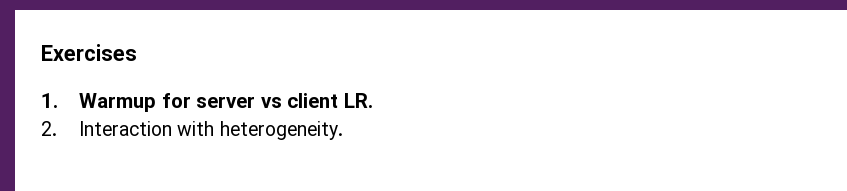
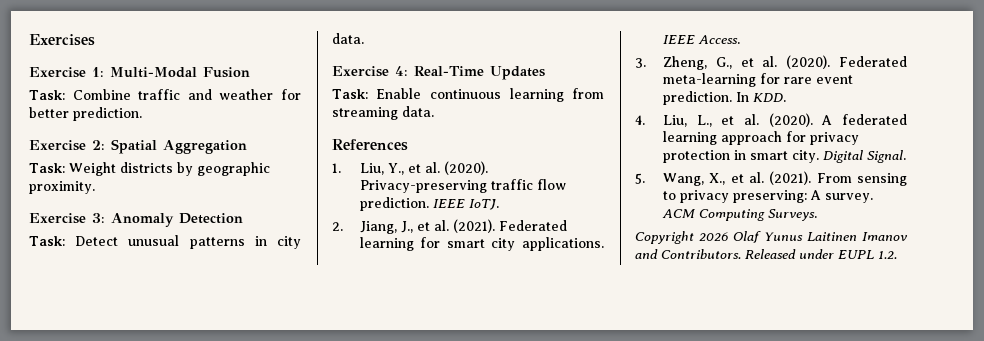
- 1. Warmup for server vs client LR.
- 2. Interaction with heterogeneity.
+ Exercise 1: Multi-Modal Fusion
+ Task: Combine traffic and weather for better prediction.
+ Exercise 2: Spatial Aggregation
+ Task: Weight districts by geographic proximity.
+ Exercise 3: Anomaly Detection
+ Task: Detect unusual patterns in city data.
+ Exercise 4: Real-Time Updates
+ Task: Enable continuous learning from streaming data.
+ References
+ 1. Liu, Y., et al. (2020). Privacy-preserving traffic flow prediction. IEEE IoTJ.
+ 2. Jiang, J., et al. (2021). Federated learning for smart city applications. IEEE Access.
+ 3. Zheng, G., et al. (2020). Federated meta-learning for rare event prediction. In KDD.
+ 4. Liu, L., et al. (2020). A federated learning approach for privacy protection in smart city. Digital Signal.
+ 5. Wang, X., et al. (2021). From sensing to privacy preserving: A survey. ACM Computing Surveys.
+ Copyright 2026 Olaf Yunus Laitinen Imanov and Contributors. Released under EUPL 1.2.

